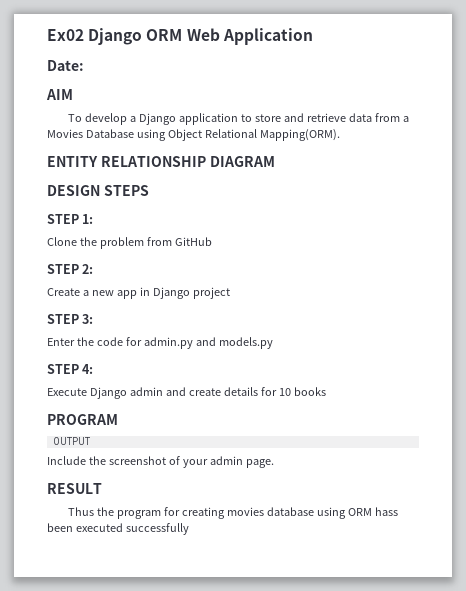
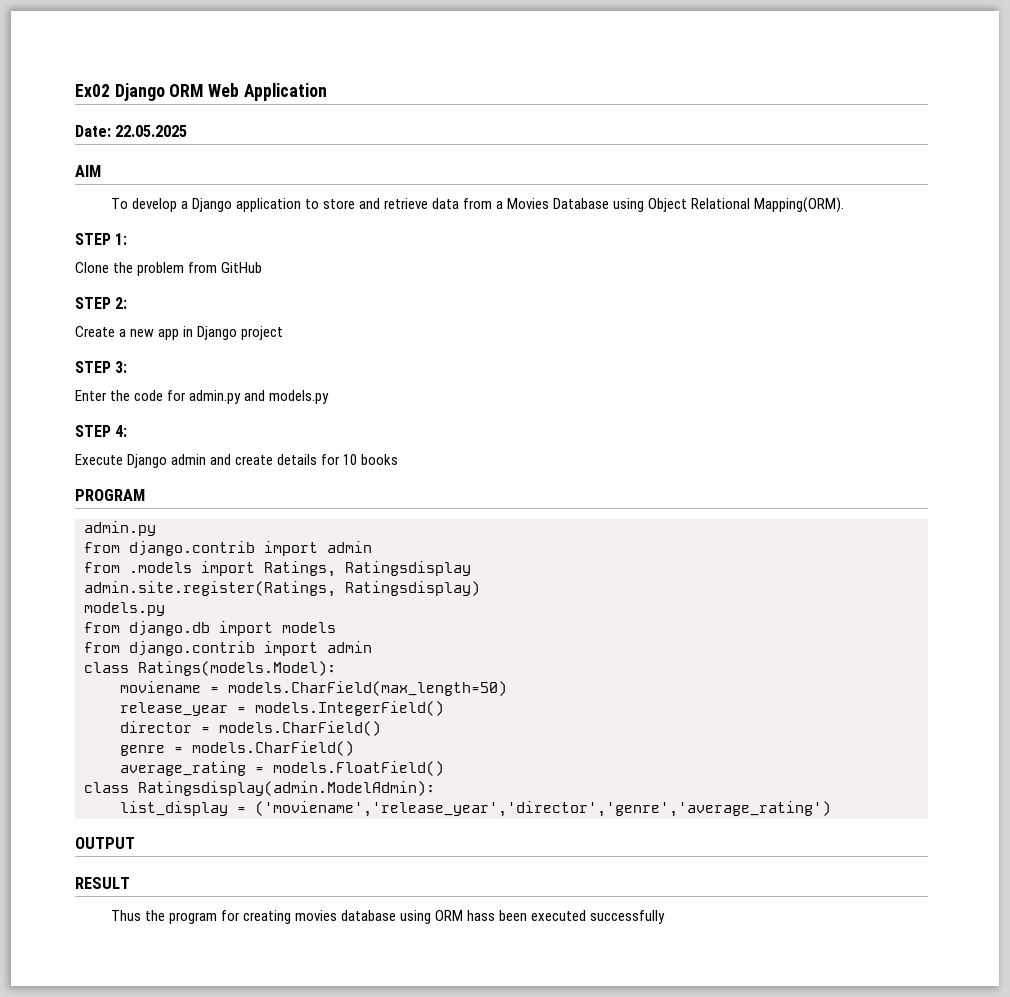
- Date:
+ Date: 22.05.2025
- ENTITY RELATIONSHIP DIAGRAM
- DESIGN STEPS
  PROGRAM
+ admin.py
+ from django.contrib import admin
+ from .models import Ratings, Ratingsdisplay
+ admin.site.register(Ratings, Ratingsdisplay)
+ models.py
+ from django.db import models
+ from django.contrib import admin
+ class Ratings(models.Model):
+ moviename = models.CharField(max_length=50)
+ release_year = models.IntegerField()
+ director = models.CharField()
+ genre = models.CharField()
+ average_rating = models.FloatField()
+ class Ratingsdisplay(admin.ModelAdmin):
+ list_display = ('moviename','release_year','director','genre','average_rating')
  OUTPUT
- Include the screenshot of your admin page.

